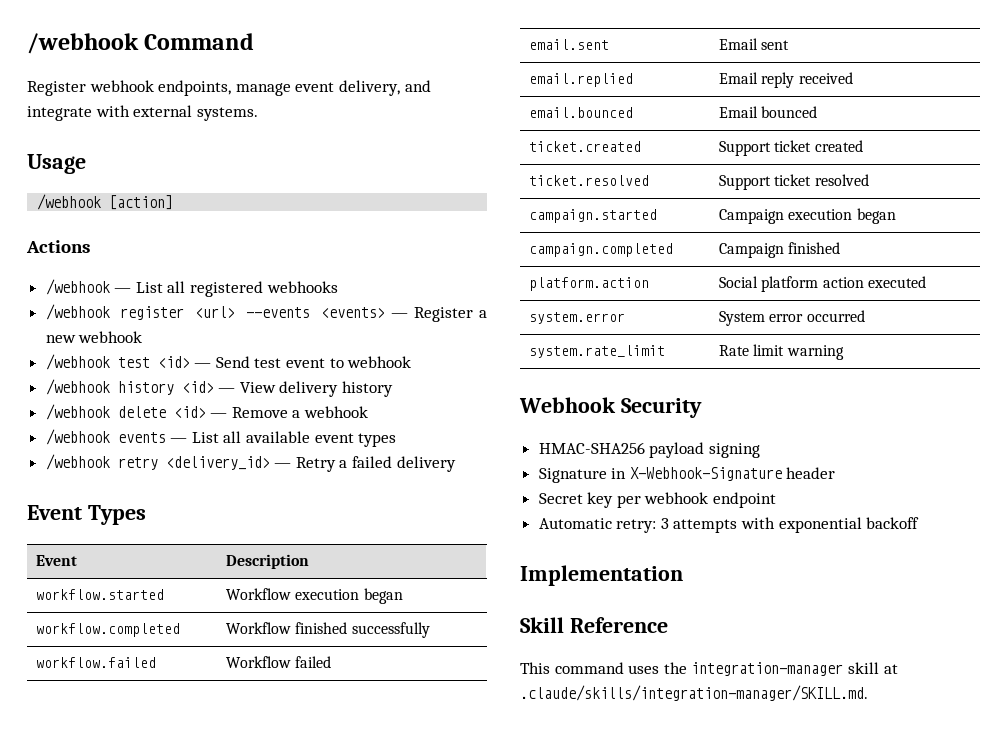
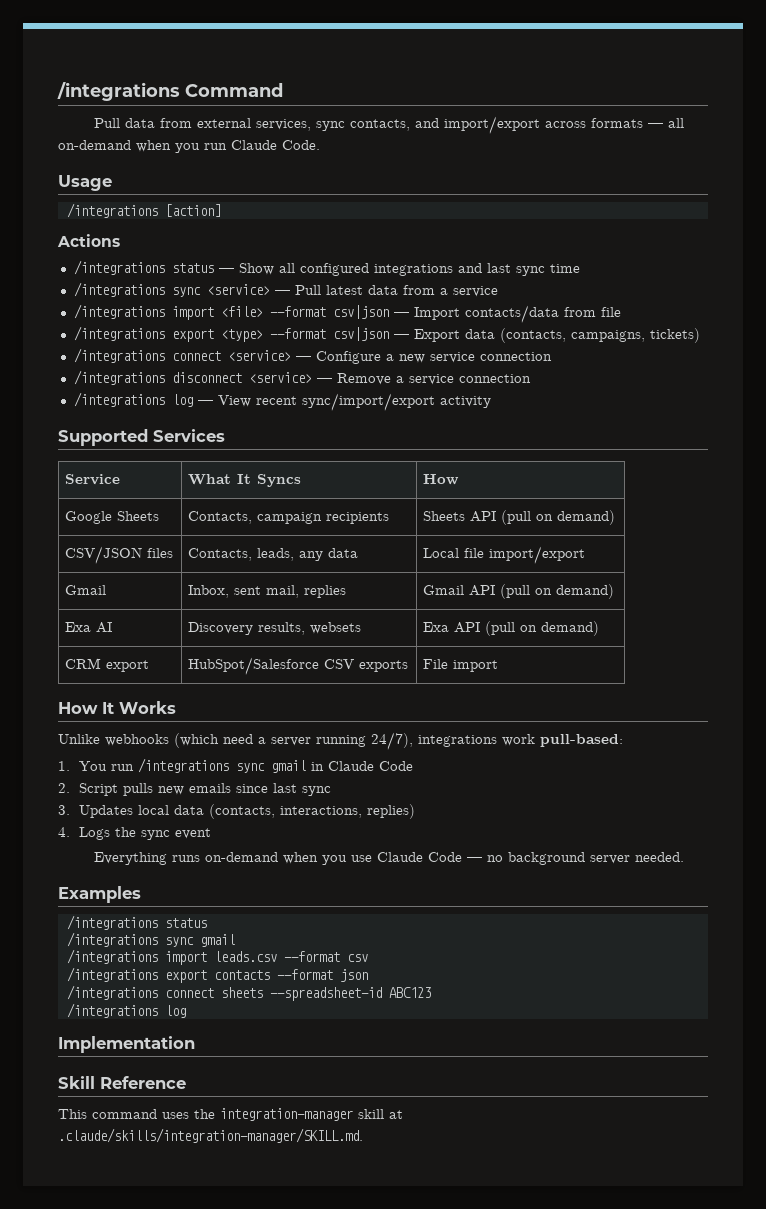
- /webhook Command
+ /integrations Command
- Register webhook endpoints, manage event delivery, and integrate with external systems.
+ Pull data from external services, sync contacts, and import/export across formats — all on-demand when you run Claude Code.
- /webhook [action]
+ /integrations [action]
- /webhook — List all registered webhooks
- /webhook register <url> --events <events> — Register a new webhook
- /webhook test <id> — Send test event to webhook
- /webhook history <id> — View delivery history
- /webhook delete <id> — Remove a webhook
- /webhook events — List all available event types
- /webhook retry <delivery_id> — Retry a failed delivery
- Event Types
- Event | Description
- workflow.started | Workflow execution began
- workflow.completed | Workflow finished successfully
- workflow.failed | Workflow failed
- email.sent | Email sent
- email.replied | Email reply received
- email.bounced | Email bounced
- ticket.created | Support ticket created
- ticket.resolved | Support ticket resolved
- campaign.started | Campaign execution began
- campaign.completed | Campaign finished
- platform.action | Social platform action executed
- system.error | System error occurred
- system.rate_limit | Rate limit warning
- Webhook Security
- HMAC-SHA256 payload signing
- Signature in X-Webhook-Signature header
- Secret key per webhook endpoint
- Automatic retry: 3 attempts with exponential backoff
+ /integrations status — Show all configured integrations and last sync time
+ /integrations sync <service> — Pull latest data from a service
+ /integrations import <file> --format csv|json — Import contacts/data from file
+ /integrations export <type> --format csv|json — Export data (contacts, campaigns, tickets)
+ /integrations connect <service> — Configure a new service connection
+ /integrations disconnect <service> — Remove a service connection
+ /integrations log — View recent sync/import/export activity
+ Supported Services
+ Service | What It Syncs | How
+ Google Sheets | Contacts, campaign recipients | Sheets API (pull on demand)
+ CSV/JSON files | Contacts, leads, any data | Local file import/export
+ Gmail | Inbox, sent mail, replies | Gmail API (pull on demand)
+ Exa AI | Discovery results, websets | Exa API (pull on demand)
+ CRM export | HubSpot/Salesforce CSV exports | File import
+ How It Works
+ Unlike webhooks (which need a server running 24/7), integrations work pull-based:
+ 1. You run /integrations sync gmail in Claude Code
+ 2. Script pulls new emails since last sync
+ 3. Updates local data (contacts, interactions, replies)
+ 4. Logs the sync event
+ Everything runs on-demand when you use Claude Code — no background server needed.
+ Examples
+ /integrations status
+ /integrations sync gmail
+ /integrations import leads.csv --format csv
+ /integrations export contacts --format json
+ /integrations connect sheets --spreadsheet-id ABC123
+ /integrations log

